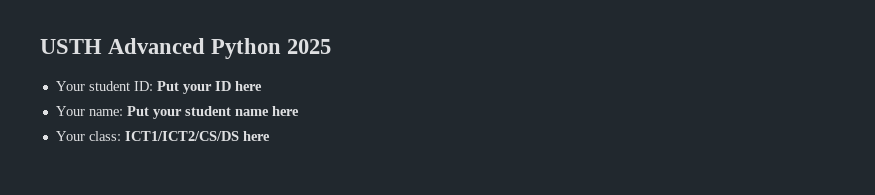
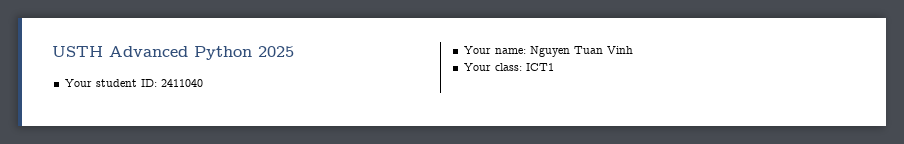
- Your student ID: Put your ID here
- Your name: Put your student name here
+ Your student ID: 2411040
+ Your name: Nguyen Tuan Vinh
- Your class: ICT1/ICT2/CS/DS here
+ Your class: ICT1

